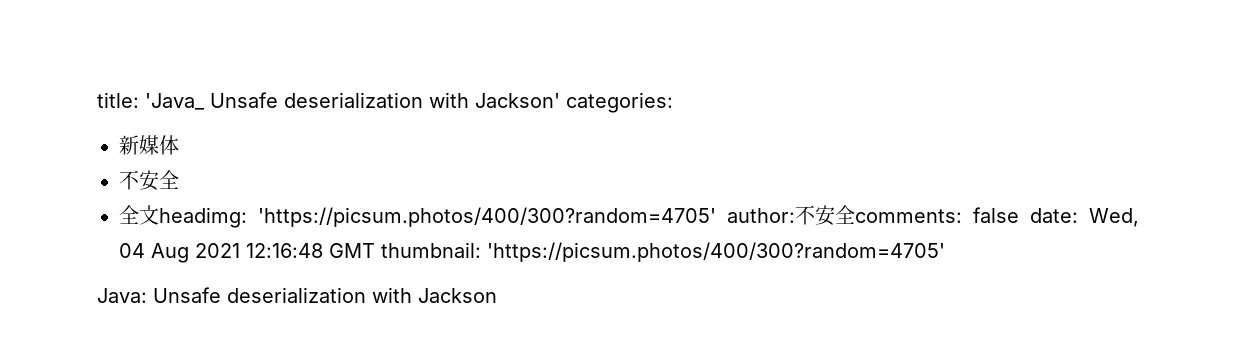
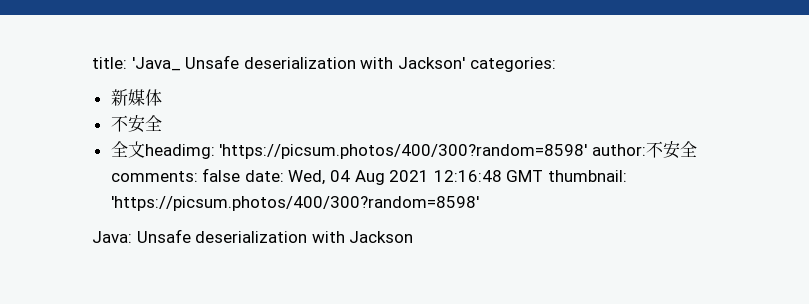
- 全文headimg: 'https://picsum.photos/400/300?random=4705' author:不安全comments: false date: Wed, 04 Aug 2021 12:16:48 GMT thumbnail: 'https://picsum.photos/400/300?random=4705'
+ 全文headimg: 'https://picsum.photos/400/300?random=8598' author:不安全comments: false date: Wed, 04 Aug 2021 12:16:48 GMT thumbnail: 'https://picsum.photos/400/300?random=8598'

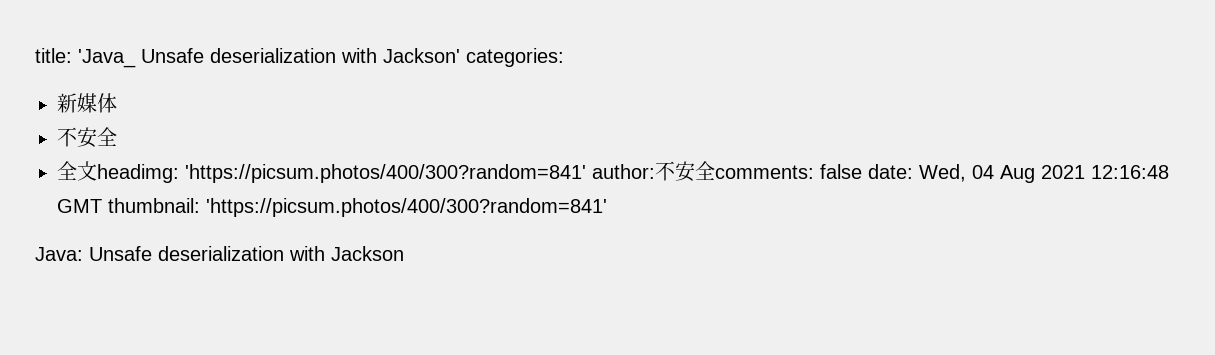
- 全文headimg: 'https://picsum.photos/400/300?random=8598' author:不安全comments: false date: Wed, 04 Aug 2021 12:16:48 GMT thumbnail: 'https://picsum.photos/400/300?random=8598'
+ 全文headimg: 'https://picsum.photos/400/300?random=841' author:不安全comments: false date: Wed, 04 Aug 2021 12:16:48 GMT thumbnail: 'https://picsum.photos/400/300?random=841'

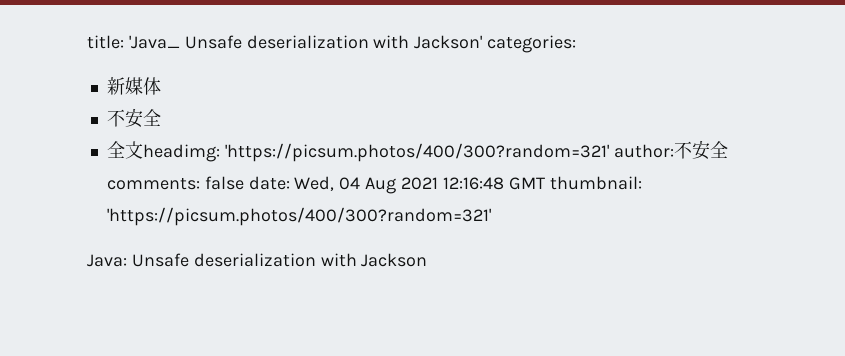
- 全文headimg: 'https://picsum.photos/400/300?random=841' author:不安全comments: false date: Wed, 04 Aug 2021 12:16:48 GMT thumbnail: 'https://picsum.photos/400/300?random=841'
+ 全文headimg: 'https://picsum.photos/400/300?random=321' author:不安全comments: false date: Wed, 04 Aug 2021 12:16:48 GMT thumbnail: 'https://picsum.photos/400/300?random=321'

